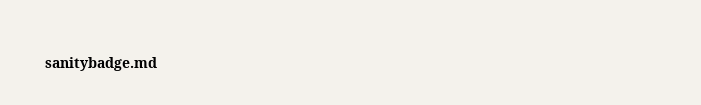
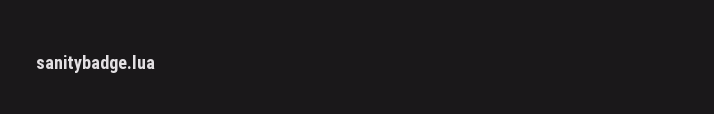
- sanitybadge.md
+ sanitybadge.lua

